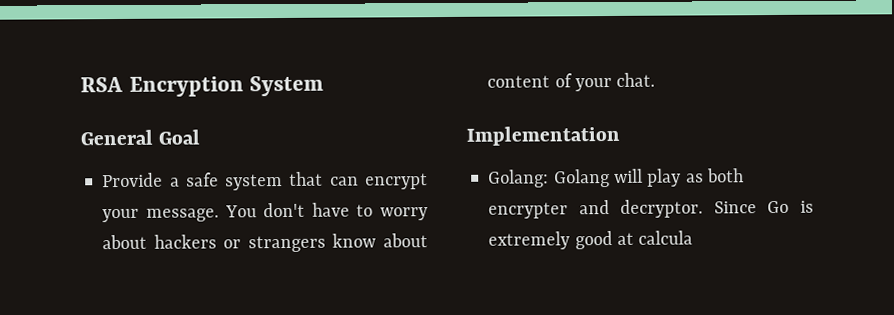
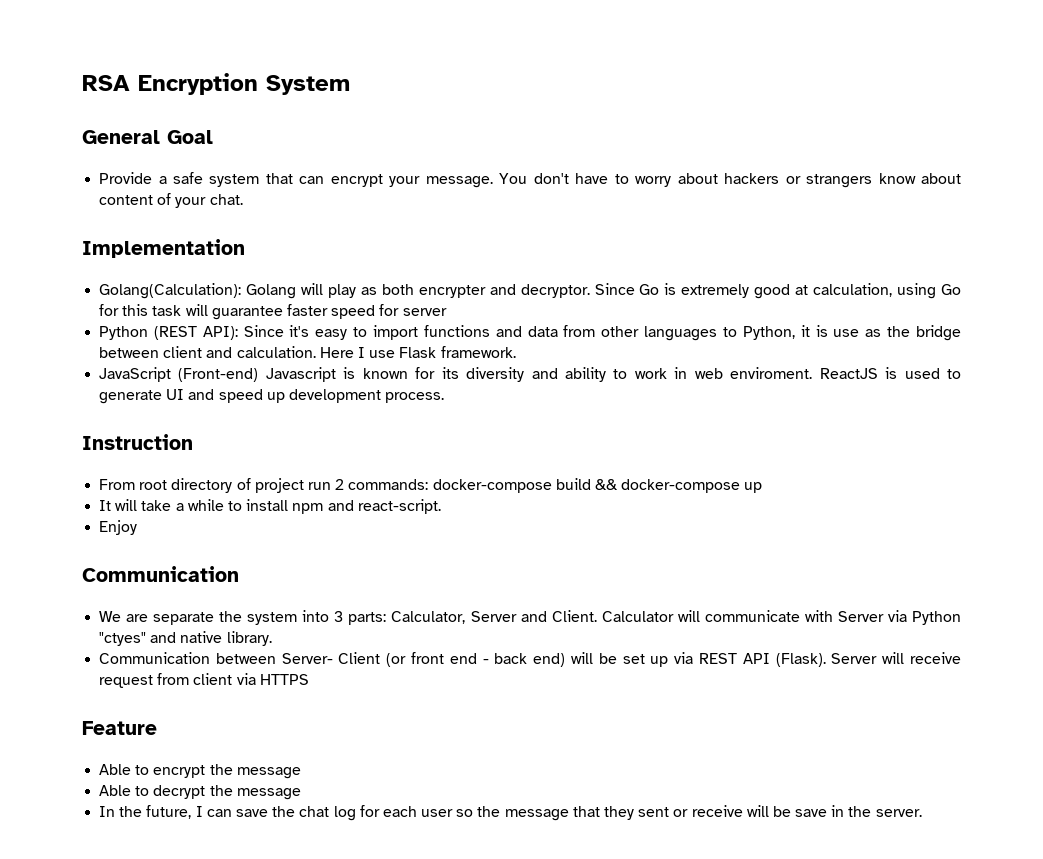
- Golang: Golang will play as both encrypter and decryptor.
+ Golang(Calculation): Golang will play as both encrypter and decryptor.
- Since Go is extremely good at calcula
+ Since Go is extremely good at calculation, using Go for this task will guarantee faster speed for server
+ Python (REST API): Since it's easy to import functions and data from other languages to Python, it is use as the bridge between client and calculation. Here I use Flask framework.
+ JavaScript (Front-end) Javascript is known for its diversity and ability to work in web enviroment. ReactJS is used to generate UI and speed up development process.
+ Instruction
+ From root directory of project run 2 commands: docker-compose build && docker-compose up
+ It will take a while to install npm and react-script.
+ Enjoy
+ Communication
+ We are separate the system into 3 parts: Calculator, Server and Client. Calculator will communicate with Server via Python "ctyes" and native library.
+ Communication between Server- Client (or front end - back end) will be set up via REST API (Flask). Server will receive request from client via HTTPS
+ Feature
+ Able to encrypt the message
+ Able to decrypt the message
+ In the future, I can save the chat log for each user so the message that they sent or receive will be save in the server.

